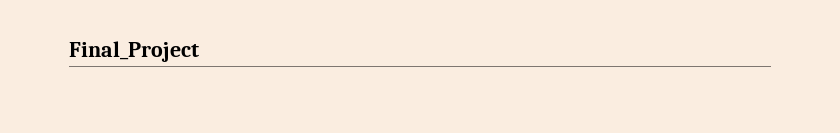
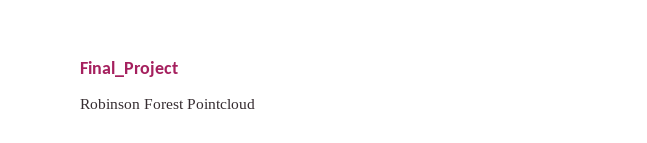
+ Robinson Forest Pointcloud

